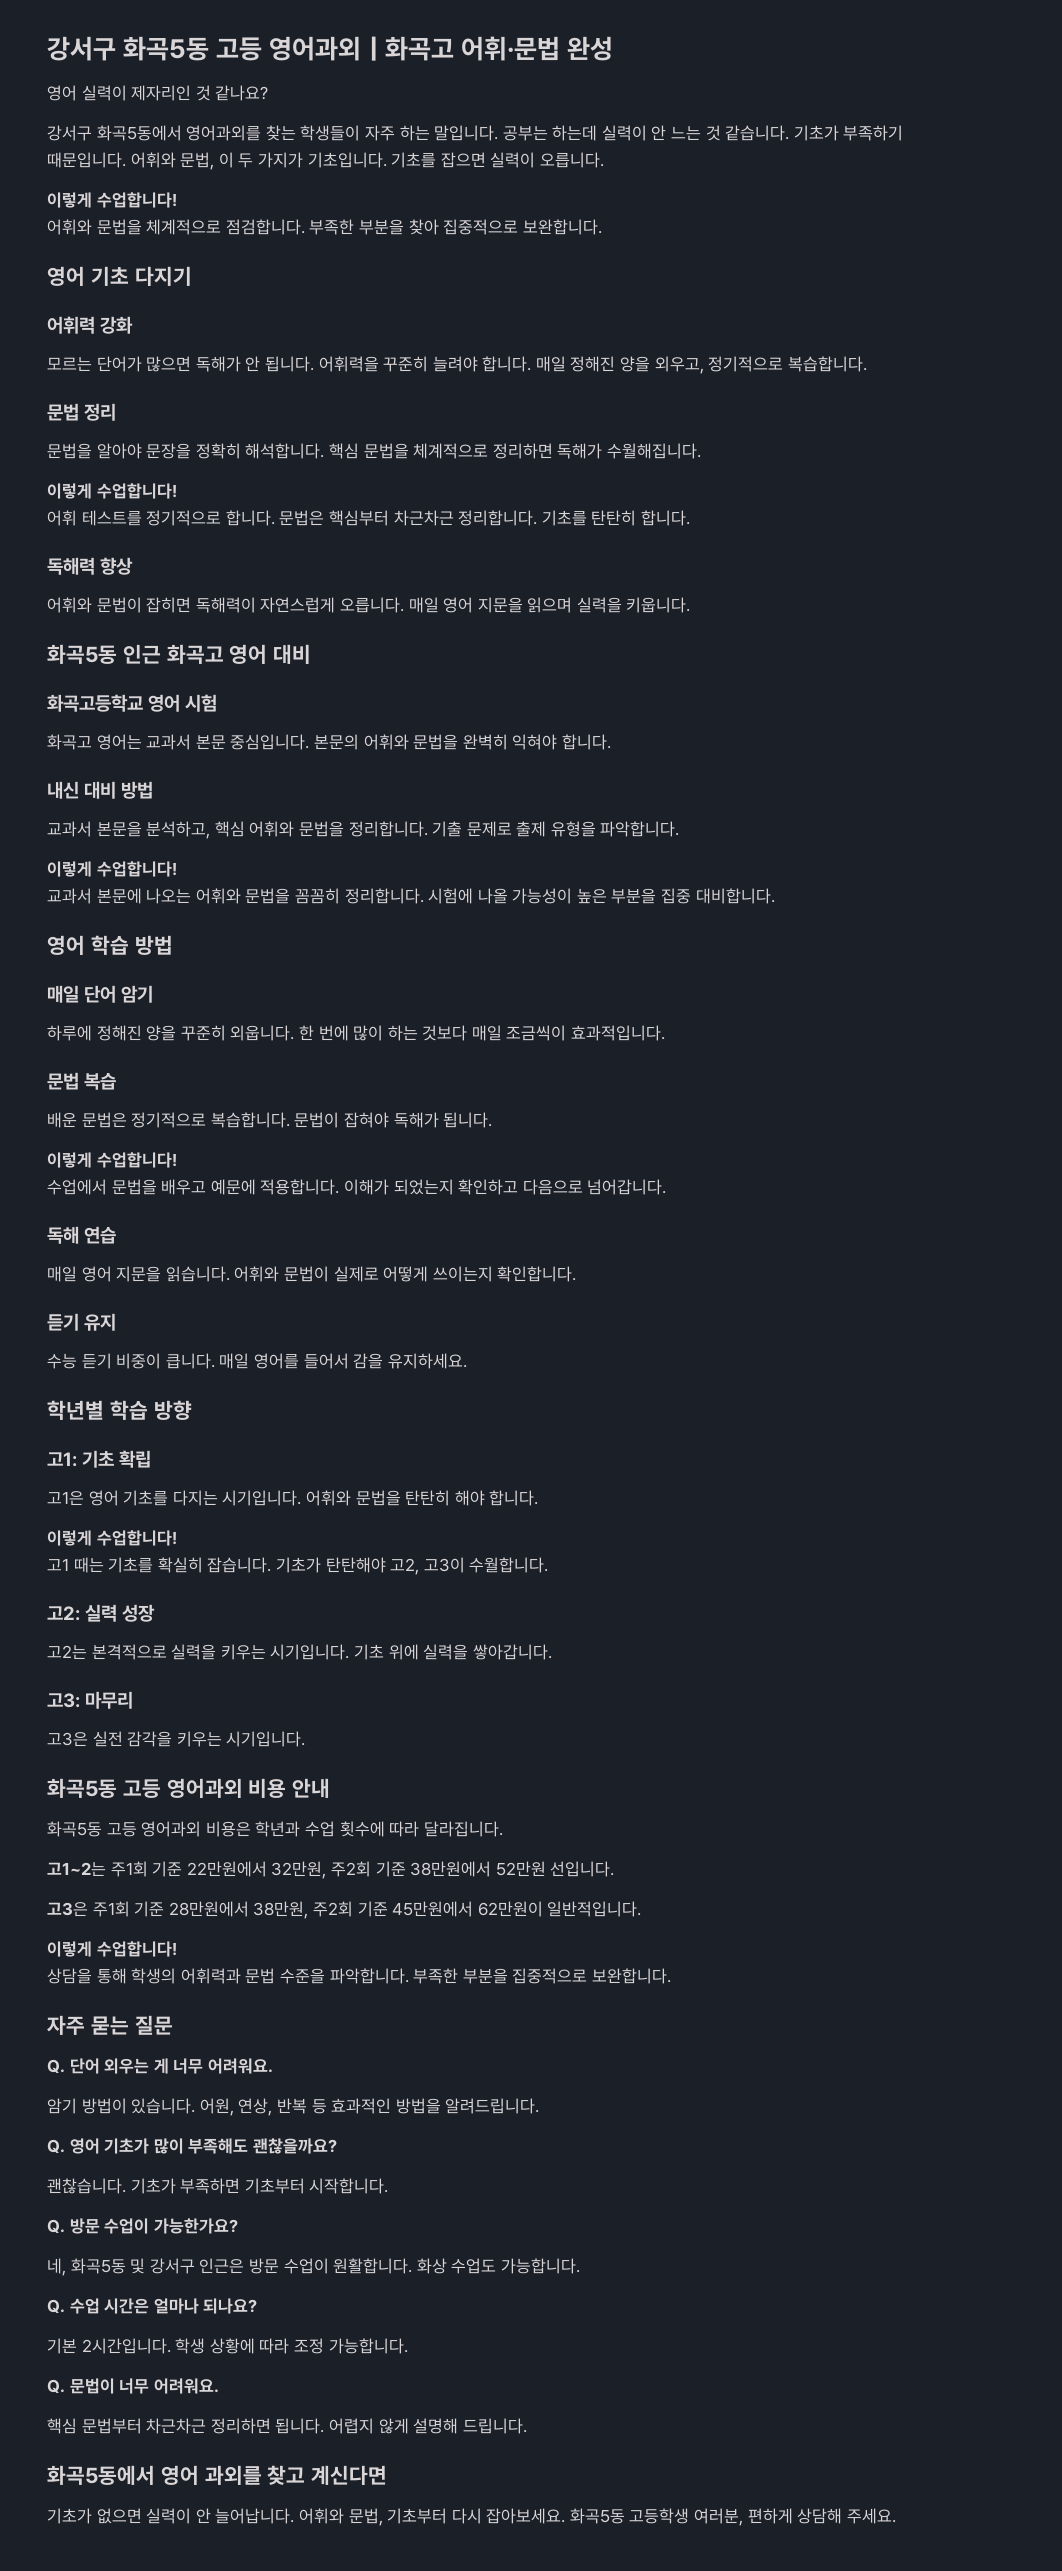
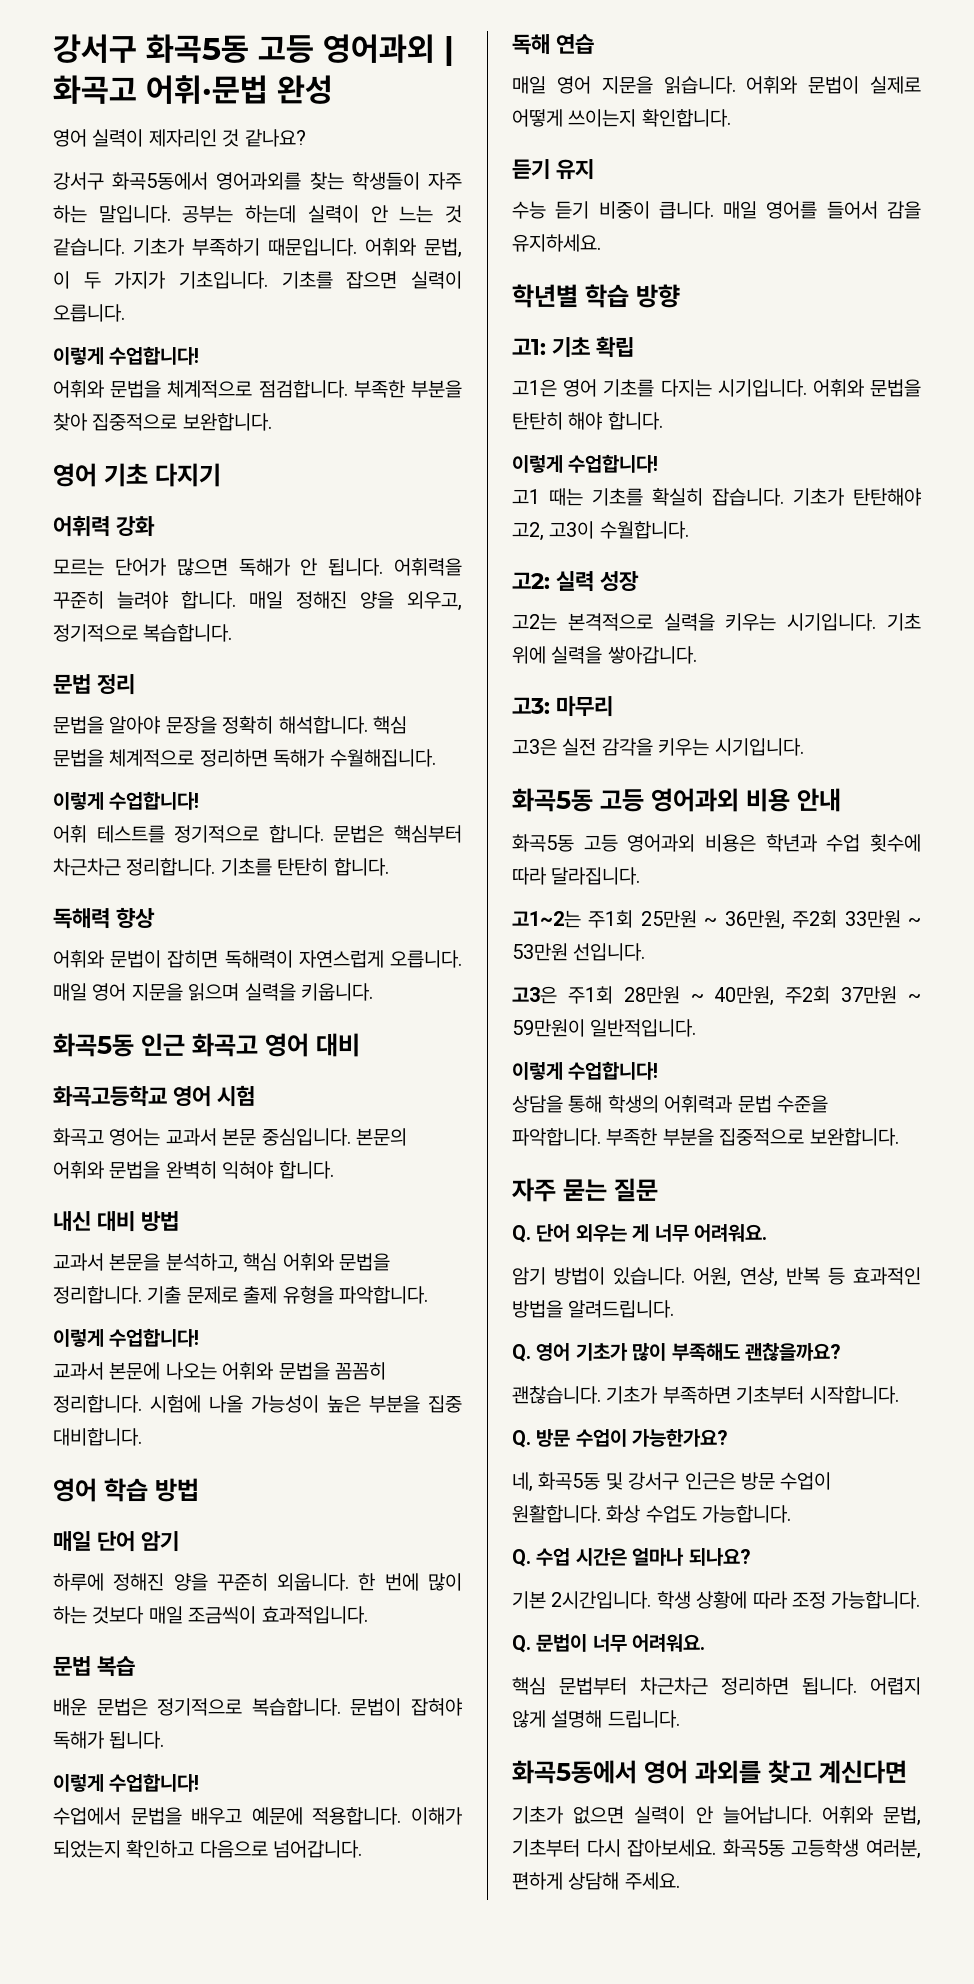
- 고1~2는 주1회 기준 22만원에서 32만원, 주2회 기준 38만원에서 52만원 선입니다.
- 고3은 주1회 기준 28만원에서 38만원, 주2회 기준 45만원에서 62만원이 일반적입니다.
+ 고1~2는 주1회 25만원 ~ 36만원, 주2회 33만원 ~ 53만원 선입니다.
+ 고3은 주1회 28만원 ~ 40만원, 주2회 37만원 ~ 59만원이 일반적입니다.

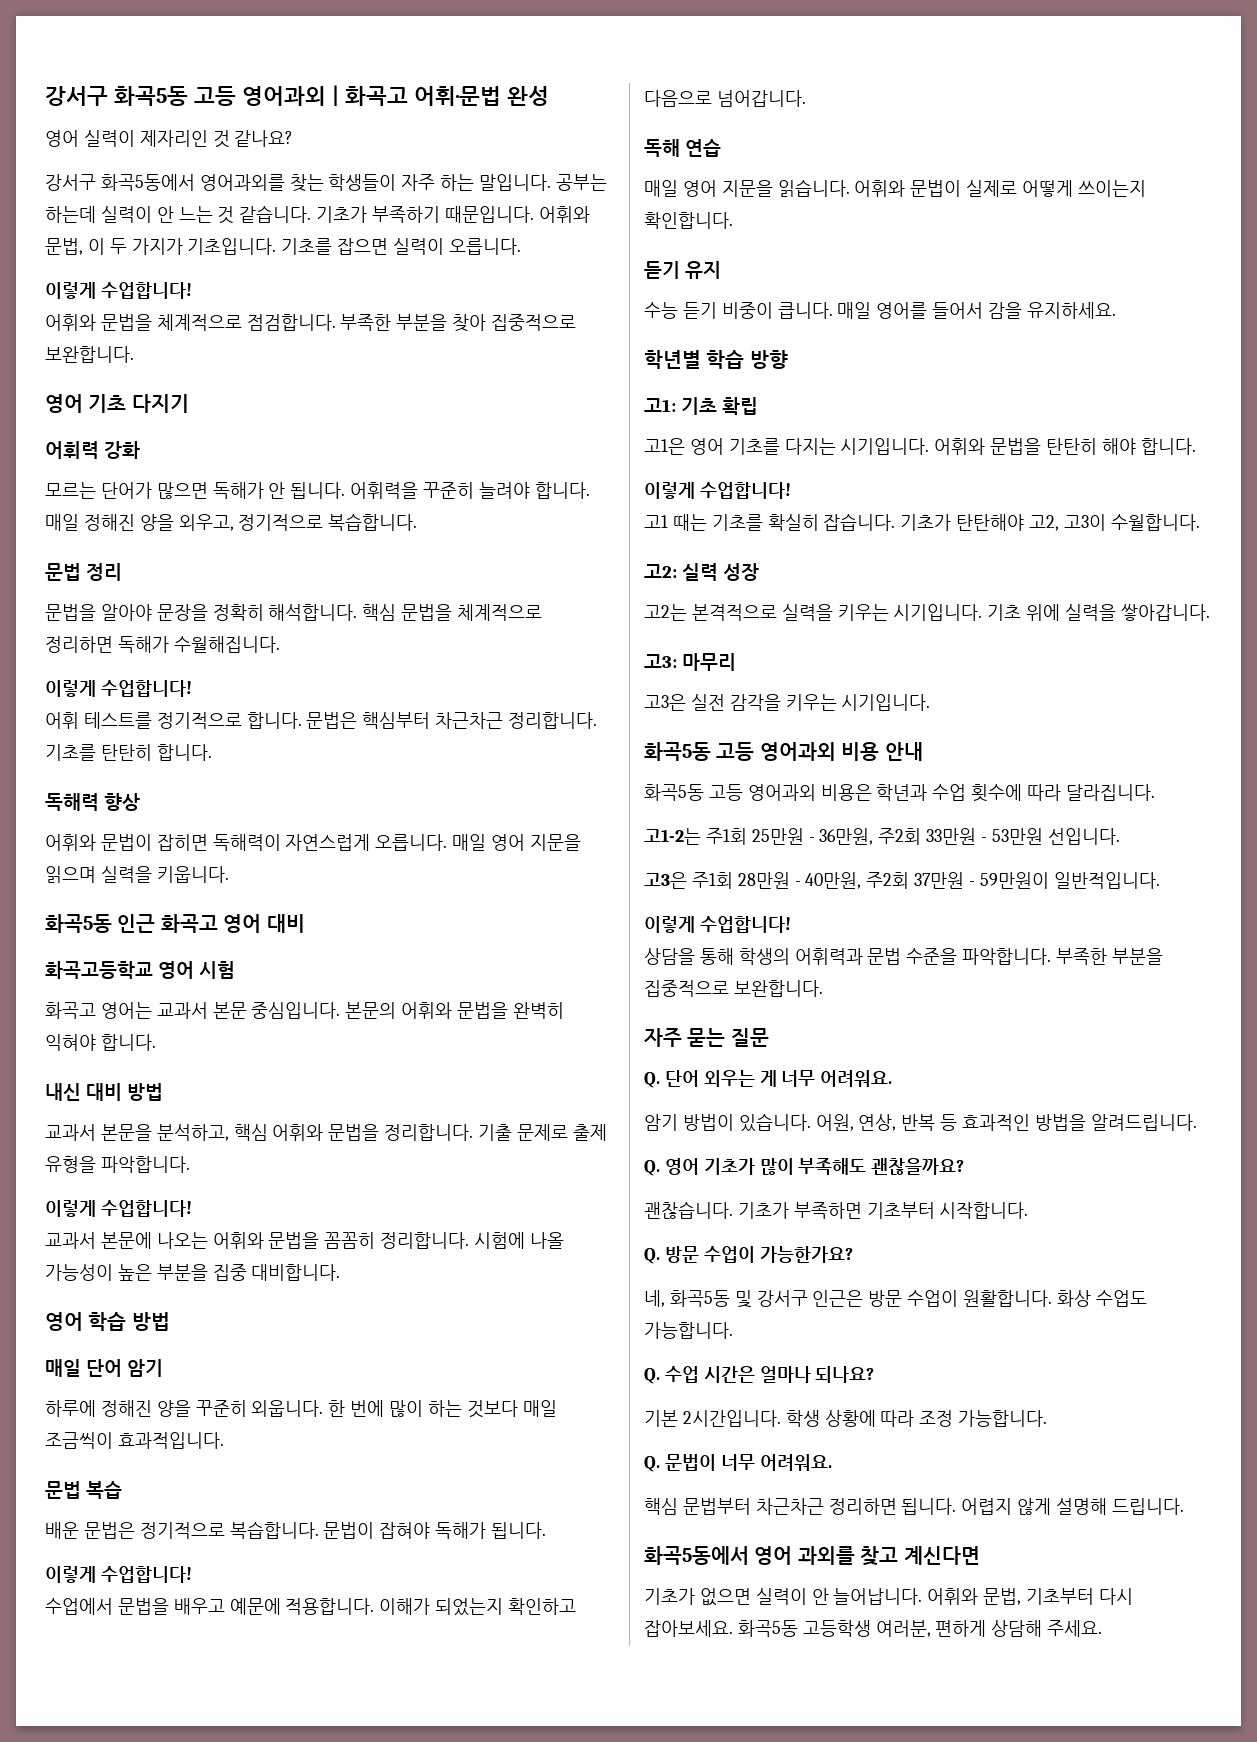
- 고1~2는 주1회 25만원 ~ 36만원, 주2회 33만원 ~ 53만원 선입니다.
+ 고1-2는 주1회 25만원 - 36만원, 주2회 33만원 - 53만원 선입니다.
- 고3은 주1회 28만원 ~ 40만원, 주2회 37만원 ~ 59만원이 일반적입니다.
+ 고3은 주1회 28만원 - 40만원, 주2회 37만원 - 59만원이 일반적입니다.

